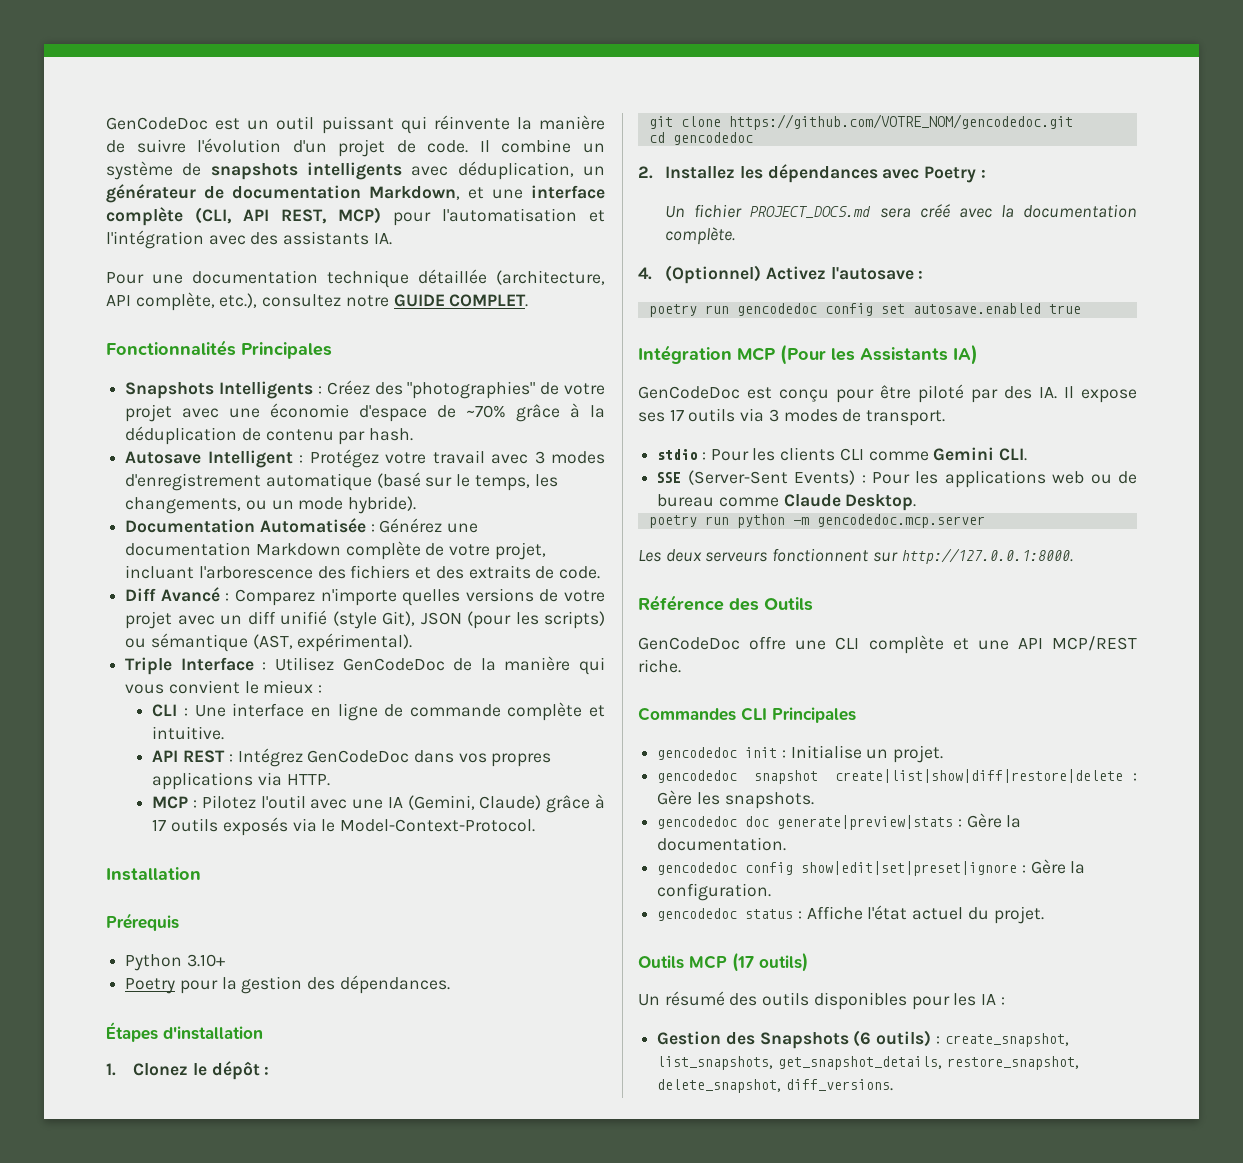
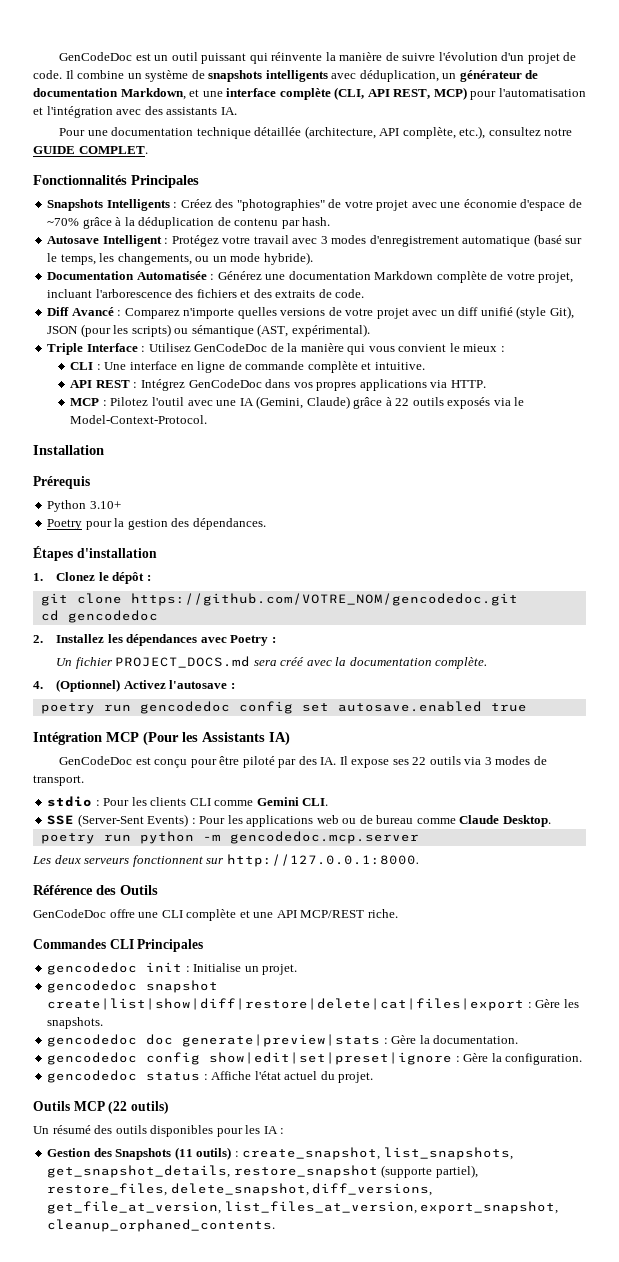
- MCP : Pilotez l'outil avec une IA (Gemini, Claude) grâce à 17 outils exposés via le Model-Context-Protocol.
+ MCP : Pilotez l'outil avec une IA (Gemini, Claude) grâce à 22 outils exposés via le Model-Context-Protocol.
- GenCodeDoc est conçu pour être piloté par des IA. Il expose ses 17 outils via 3 modes de transport.
+ GenCodeDoc est conçu pour être piloté par des IA. Il expose ses 22 outils via 3 modes de transport.
- gencodedoc snapshot create|list|show|diff|restore|delete : Gère les snapshots.
+ gencodedoc snapshot create|list|show|diff|restore|delete|cat|files|export : Gère les snapshots.
- Outils MCP (17 outils)
+ Outils MCP (22 outils)
- Gestion des Snapshots (6 outils) : create_snapshot, list_snapshots, get_snapshot_details, restore_snapshot, delete_snapshot, diff_versions.
+ Gestion des Snapshots (11 outils) : create_snapshot, list_snapshots, get_snapshot_details, restore_snapshot (supporte partiel), restore_files, delete_snapshot, diff_versions, get_file_at_version, list_files_at_version, export_snapshot, cleanup_orphaned_contents.

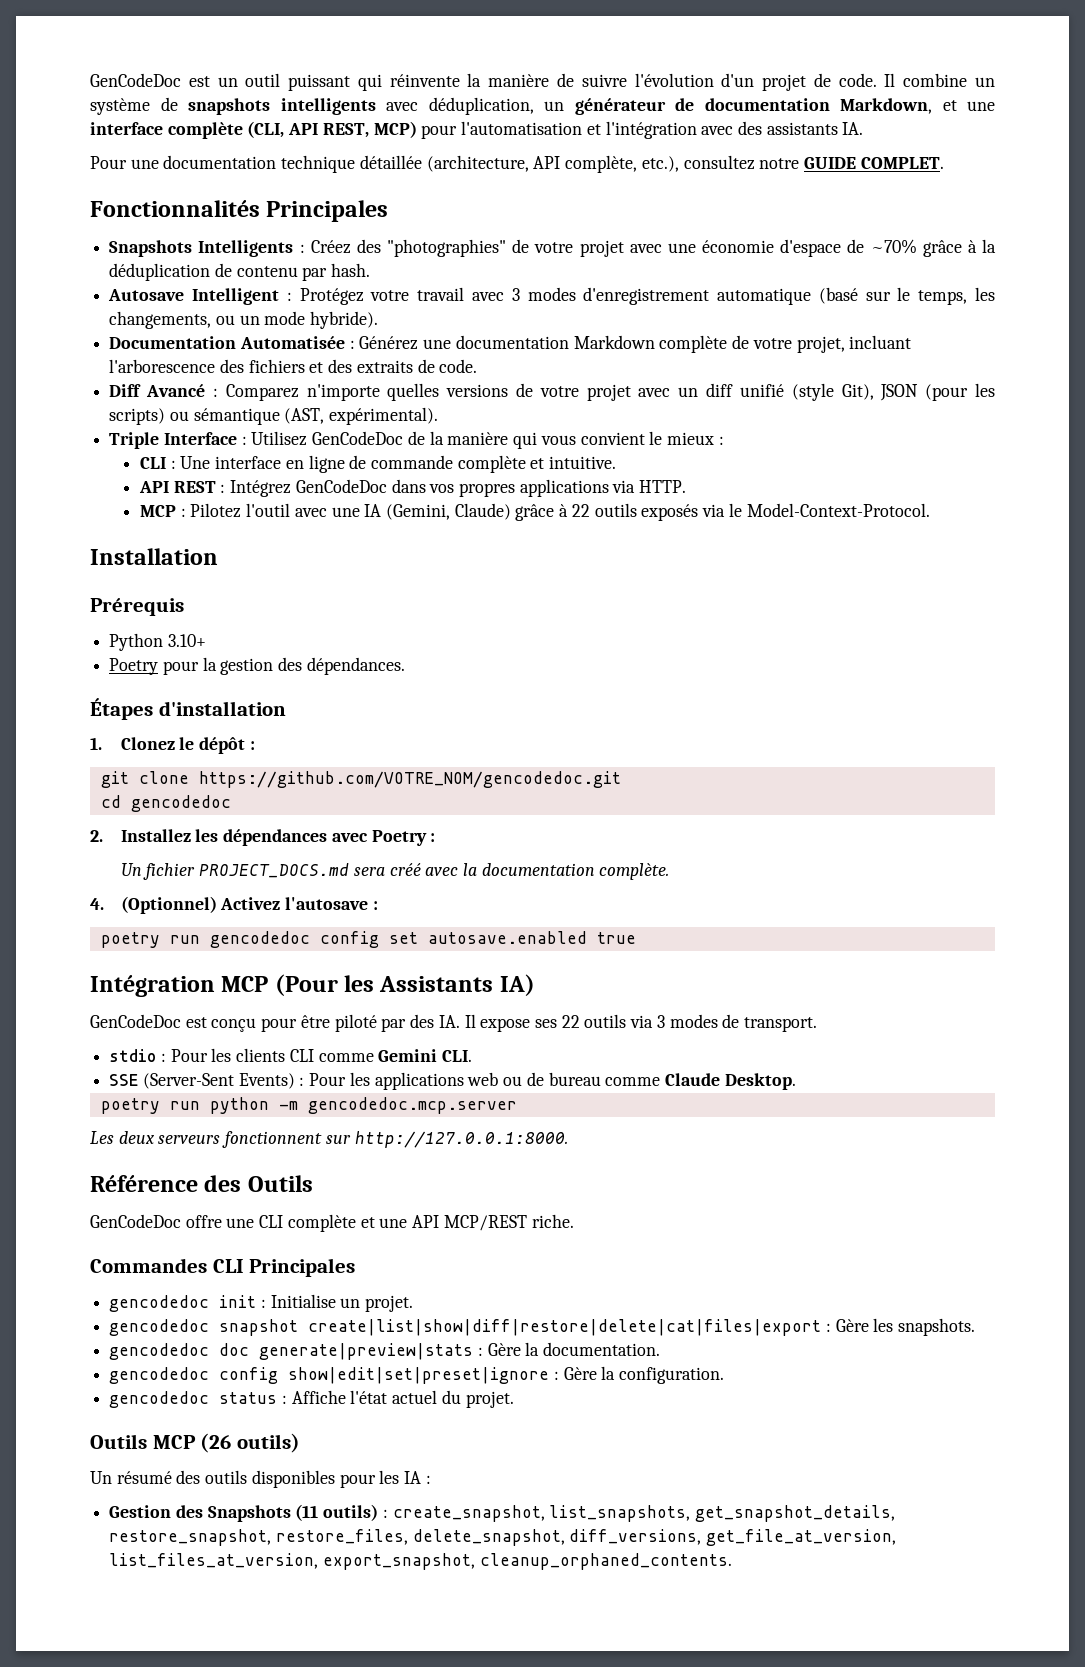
- Outils MCP (22 outils)
+ Outils MCP (26 outils)
- Gestion des Snapshots (11 outils) : create_snapshot, list_snapshots, get_snapshot_details, restore_snapshot (supporte partiel), restore_files, delete_snapshot, diff_versions, get_file_at_version, list_files_at_version, export_snapshot, cleanup_orphaned_contents.
+ Gestion des Snapshots (11 outils) : create_snapshot, list_snapshots, get_snapshot_details, restore_snapshot, restore_files, delete_snapshot, diff_versions, get_file_at_version, list_files_at_version, export_snapshot, cleanup_orphaned_contents.

